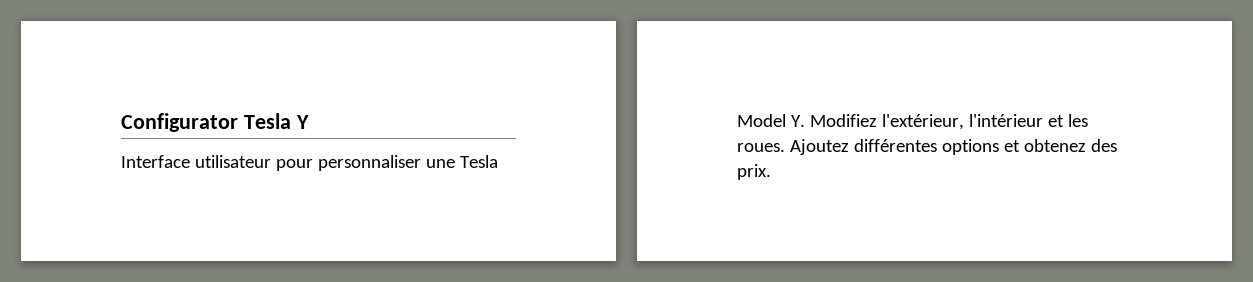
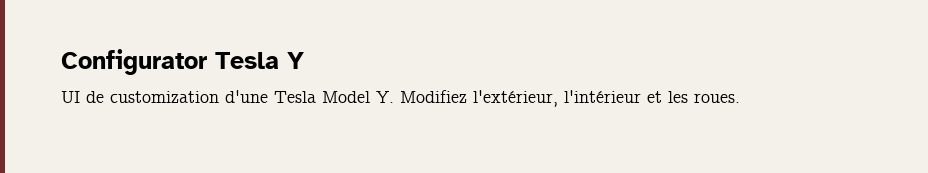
- Interface utilisateur pour personnaliser une Tesla Model Y. Modifiez l'extérieur, l'intérieur et les roues. Ajoutez différentes options et obtenez des prix.
+ UI de customization d'une Tesla Model Y. Modifiez l'extérieur, l'intérieur et les roues.

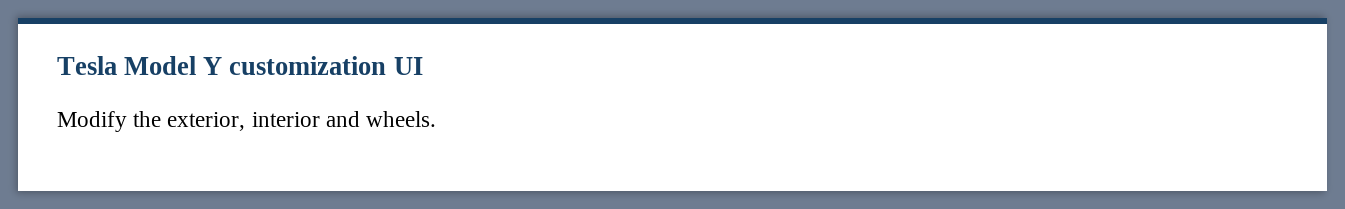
- Configurator Tesla Y
- UI de customization d'une Tesla Model Y. Modifiez l'extérieur, l'intérieur et les roues.
+ Tesla Model Y customization UI
+ Modify the exterior, interior and wheels.

